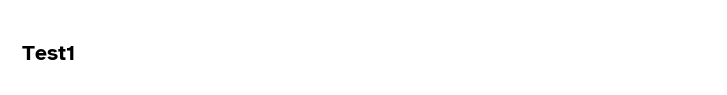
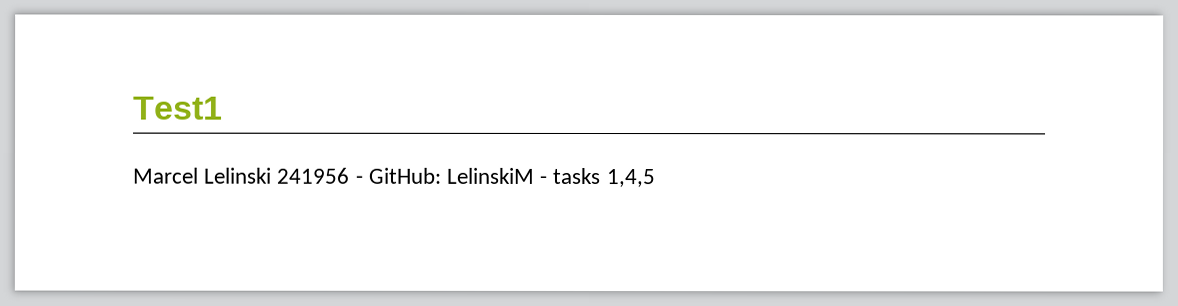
+ Marcel Lelinski 241956 - GitHub: LelinskiM - tasks 1,4,5

